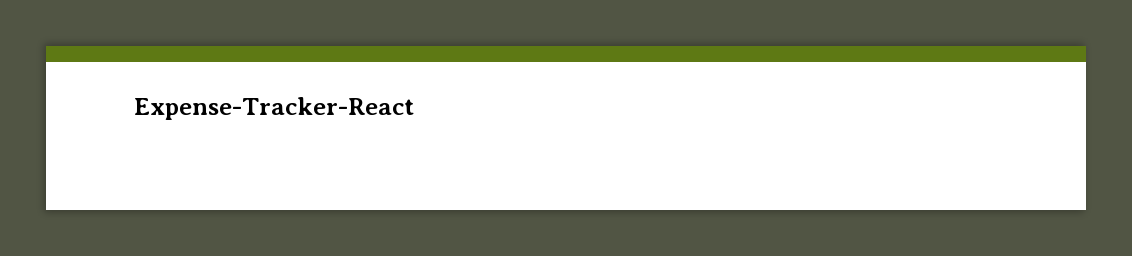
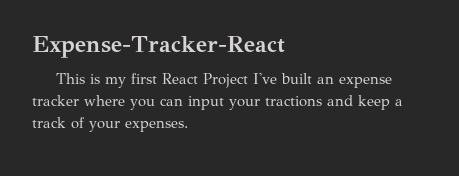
+ This is my first React Project I've built an expense tracker where you can input your tractions and keep a track of your expenses.

